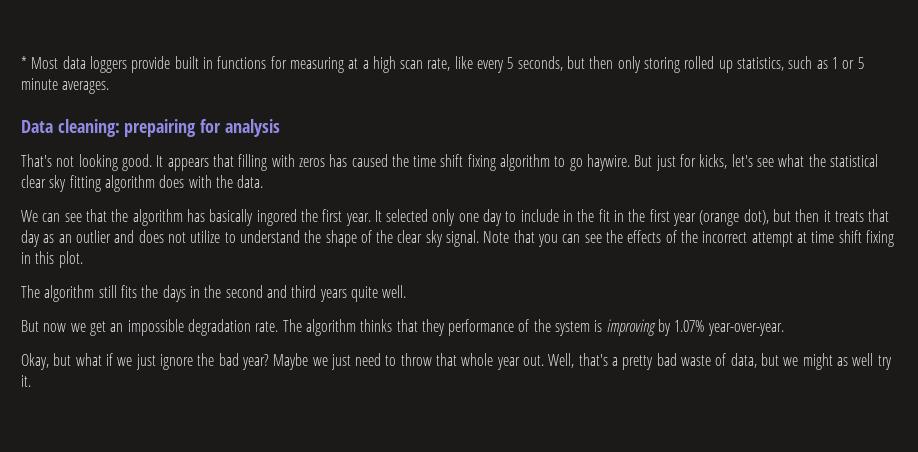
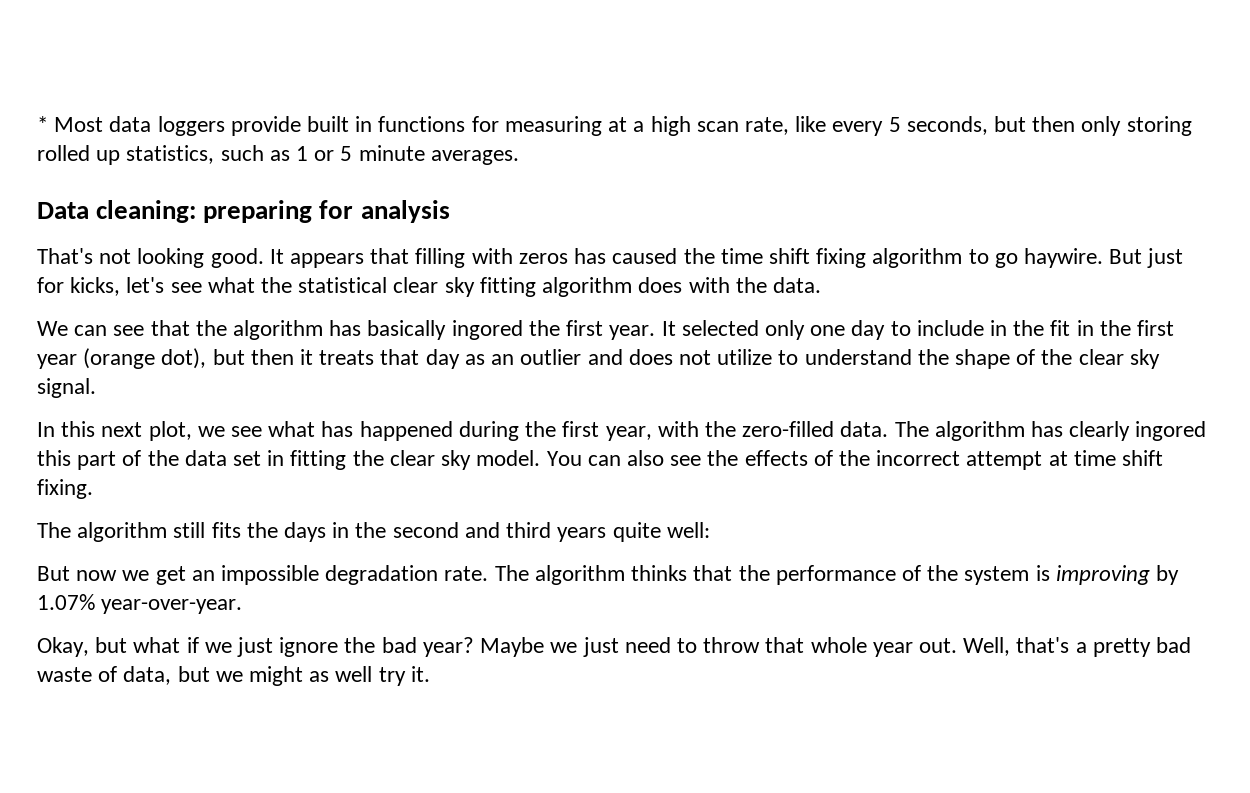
- Data cleaning: prepairing for analysis
+ Data cleaning: preparing for analysis
- It selected only one day to include in the fit in the first year (orange dot), but then it treats that day as an outlier and does not utilize to understand the shape of the clear sky signal. Note that you can see the effects of the incorrect attempt at time shift fixing in this plot.
+ It selected only one day to include in the fit in the first year (orange dot), but then it treats that day as an outlier and does not utilize to understand the shape of the clear sky signal.
+ In this next plot, we see what has happened during the first year, with the zero-filled data. The algorithm has clearly ingored this part of the data set in fitting the clear sky model. You can also see the effects of the incorrect attempt at time shift fixing.
- The algorithm still fits the days in the second and third years quite well.
+ The algorithm still fits the days in the second and third years quite well:
- The algorithm thinks that they performance of the system is improving by 1.07% year-over-year.
+ The algorithm thinks that the performance of the system is improving by 1.07% year-over-year.

